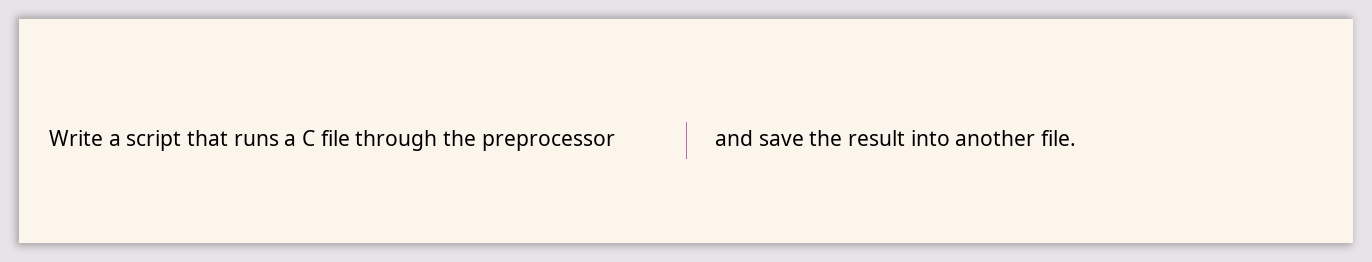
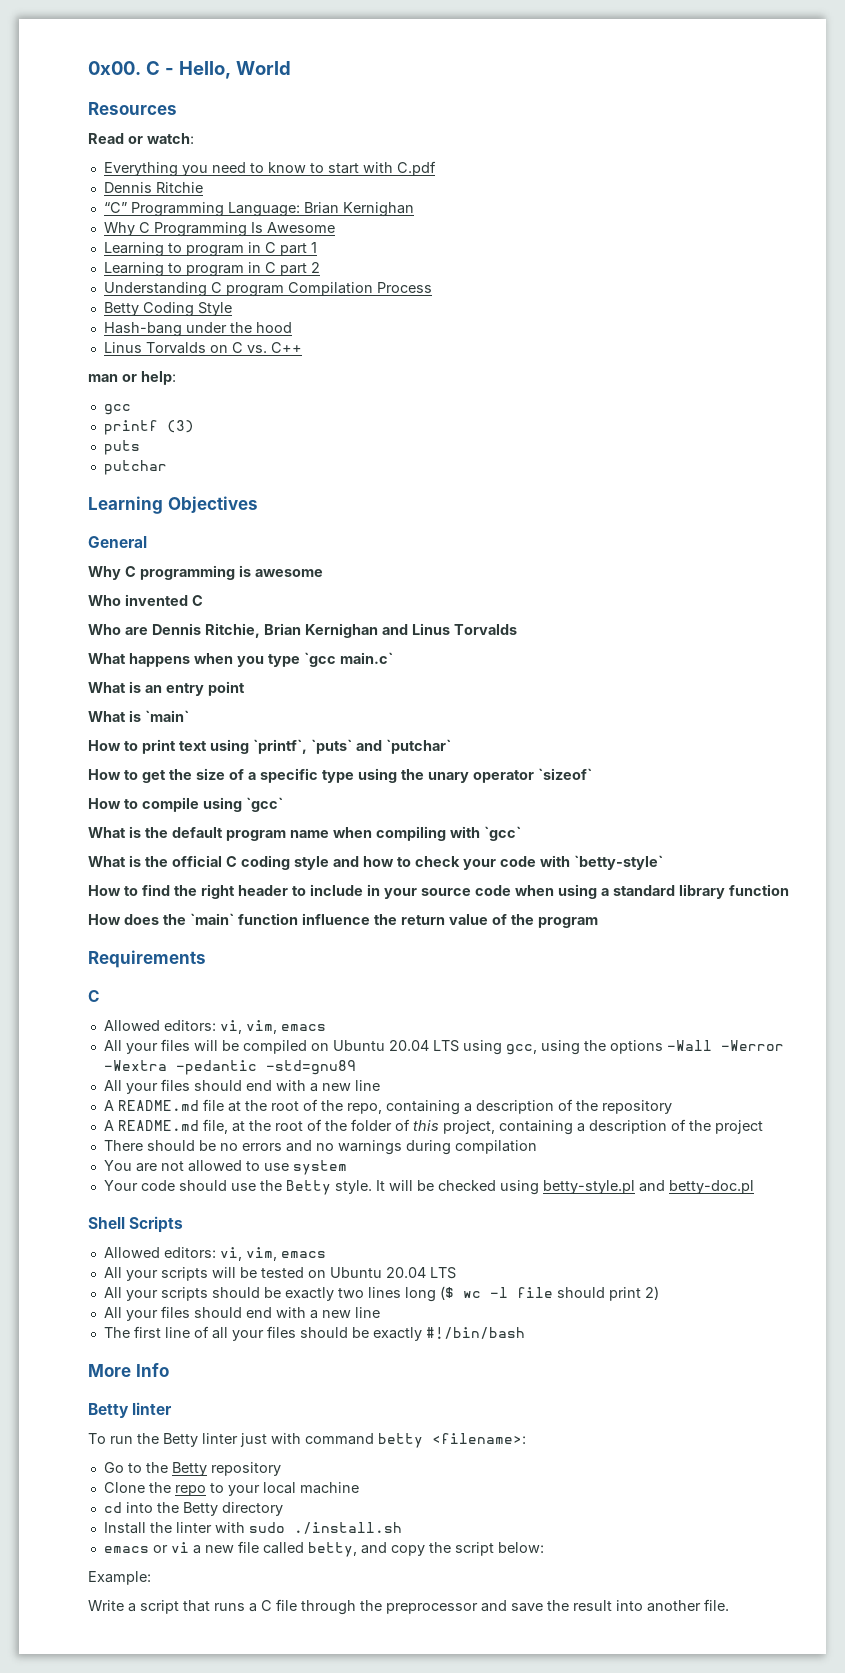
+ 0x00. C - Hello, World
+ Resources
+ Read or watch:
+ Everything you need to know to start with C.pdf
+ Dennis Ritchie
+ “C” Programming Language: Brian Kernighan
+ Why C Programming Is Awesome
+ Learning to program in C part 1
+ Learning to program in C part 2
+ Understanding C program Compilation Process
+ Betty Coding Style
+ Hash-bang under the hood
+ Linus Torvalds on C vs. C++
+ man or help:
+ gcc
+ printf (3)
+ puts
+ putchar
+ Learning Objectives
+ General
+ Why C programming is awesome
+ Who invented C
+ Who are Dennis Ritchie, Brian Kernighan and Linus Torvalds
+ What happens when you type `gcc main.c`
+ What is an entry point
+ What is `main`
+ How to print text using `printf`, `puts` and `putchar`
+ How to get the size of a specific type using the unary operator `sizeof`
+ How to compile using `gcc`
+ What is the default program name when compiling with `gcc`
+ What is the official C coding style and how to check your code with `betty-style`
+ How to find the right header to include in your source code when using a standard library function
+ How does the `main` function influence the return value of the program
+ Requirements
+ C
+ Allowed editors: vi, vim, emacs
+ All your files will be compiled on Ubuntu 20.04 LTS using gcc, using the options -Wall -Werror -Wextra -pedantic -std=gnu89
+ All your files should end with a new line
+ A README.md file at the root of the repo, containing a description of the repository
+ A README.md file, at the root of the folder of this project, containing a description of the project
+ There should be no errors and no warnings during compilation
+ You are not allowed to use system
+ Your code should use the Betty style. It will be checked using betty-style.pl and betty-doc.pl
+ Shell Scripts
+ Allowed editors: vi, vim, emacs
+ All your scripts will be tested on Ubuntu 20.04 LTS
+ All your scripts should be exactly two lines long ($ wc -l file should print 2)
+ All your files should end with a new line
+ The first line of all your files should be exactly #!/bin/bash
+ More Info
+ Betty linter
+ To run the Betty linter just with command betty <filename>:
+ Go to the Betty repository
+ Clone the repo to your local machine
+ cd into the Betty directory
+ Install the linter with sudo ./install.sh
+ emacs or vi a new file called betty, and copy the script below:
+ Example:

